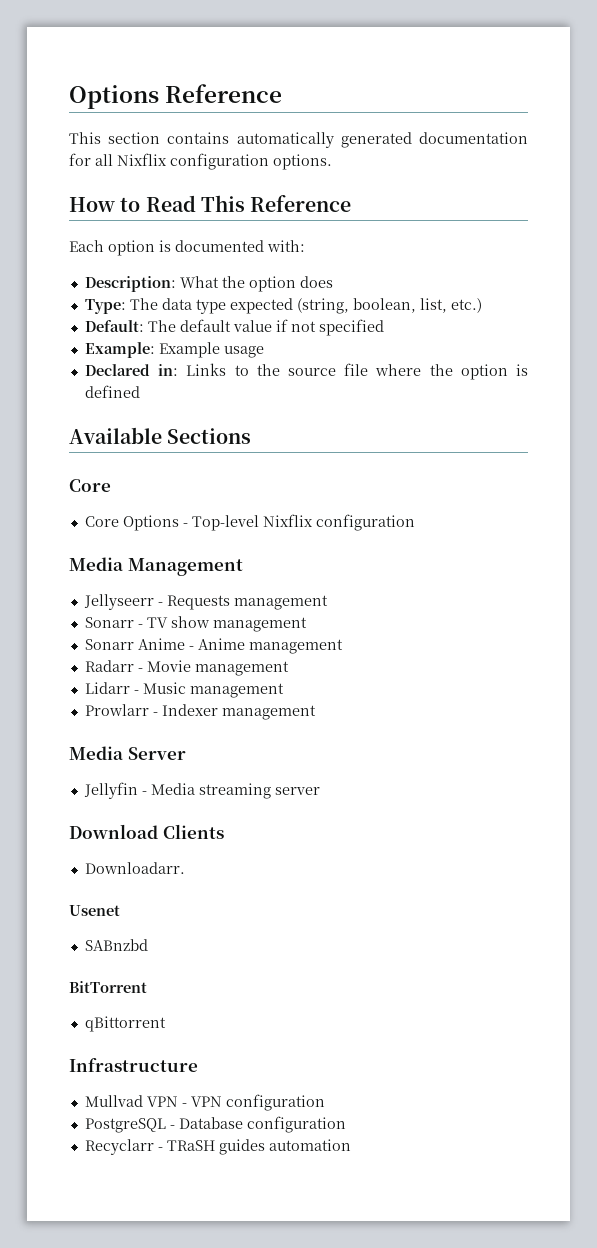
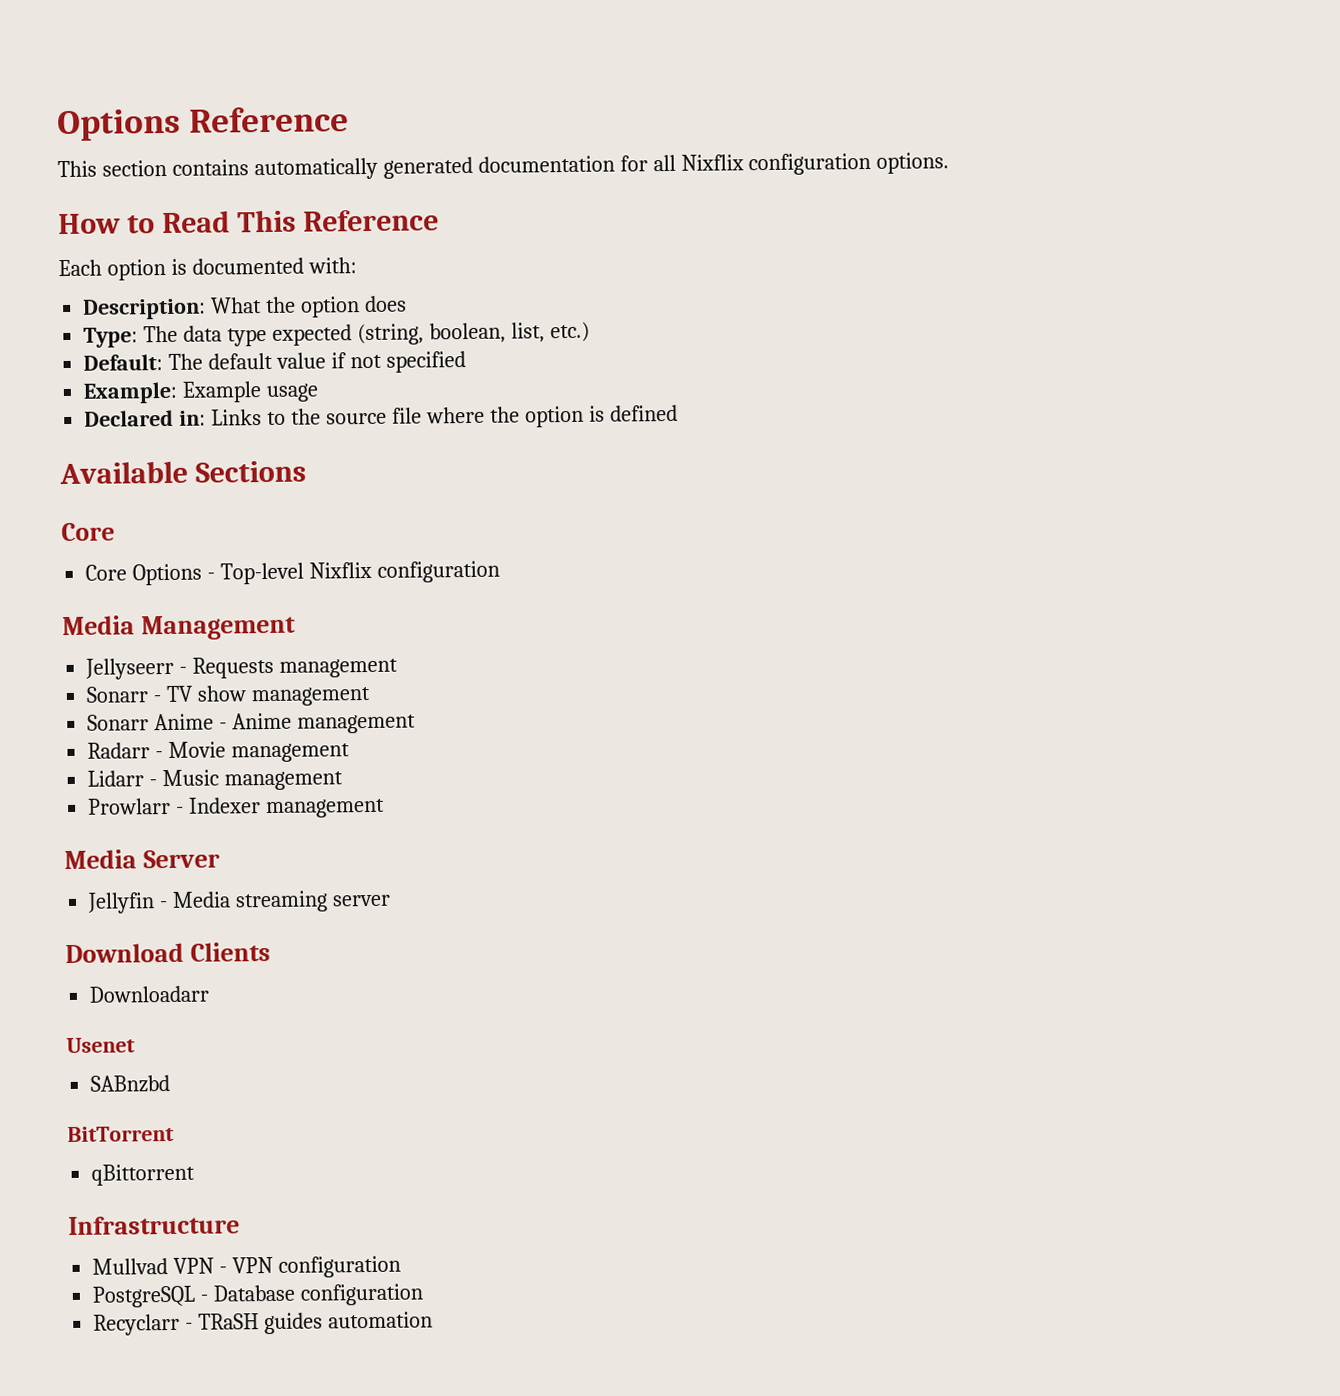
- Downloadarr.
+ Downloadarr

